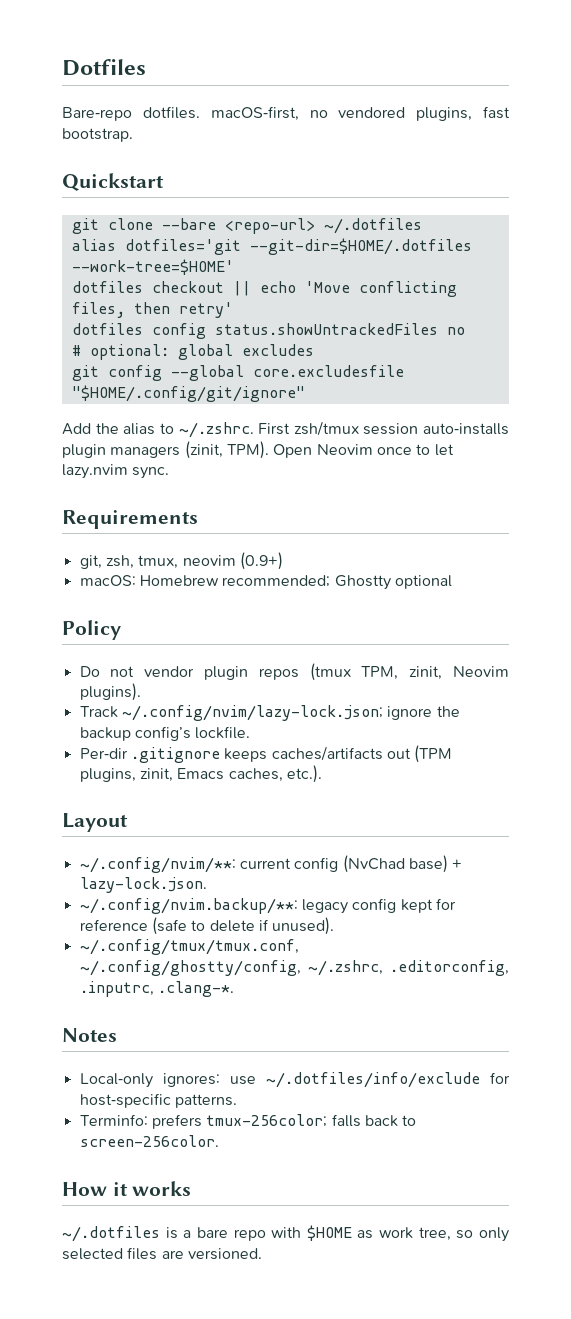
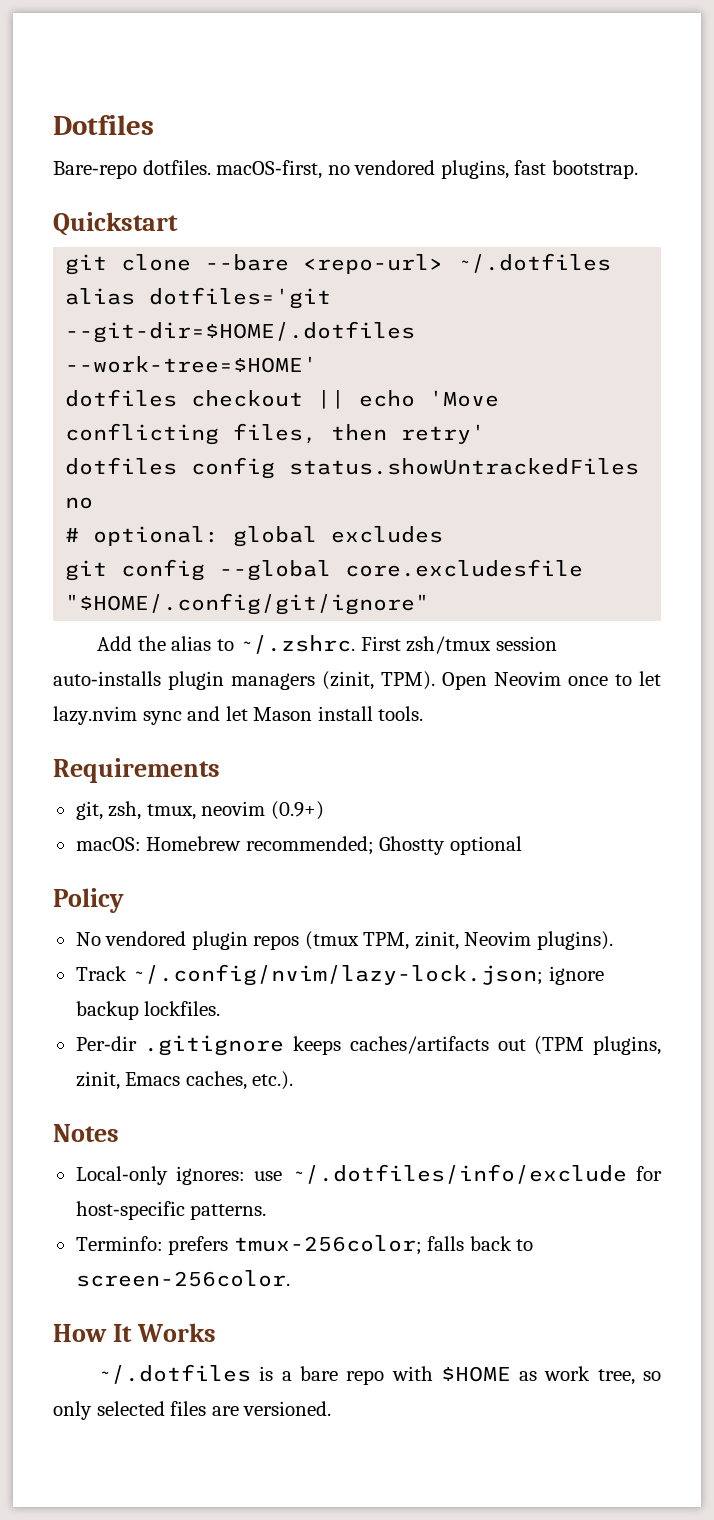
- Open Neovim once to let lazy.nvim sync.
+ Open Neovim once to let lazy.nvim sync and let Mason install tools.
- Do not vendor plugin repos (tmux TPM, zinit, Neovim plugins).
+ No vendored plugin repos (tmux TPM, zinit, Neovim plugins).
- Track ~/.config/nvim/lazy-lock.json; ignore the backup config’s lockfile.
+ Track ~/.config/nvim/lazy-lock.json; ignore backup lockfiles.
- Layout
- ~/.config/nvim/**: current config (NvChad base) + lazy-lock.json.
- ~/.config/nvim.backup/**: legacy config kept for reference (safe to delete if unused).
- ~/.config/tmux/tmux.conf, ~/.config/ghostty/config, ~/.zshrc, .editorconfig, .inputrc, .clang-*.
- How it works
+ How It Works

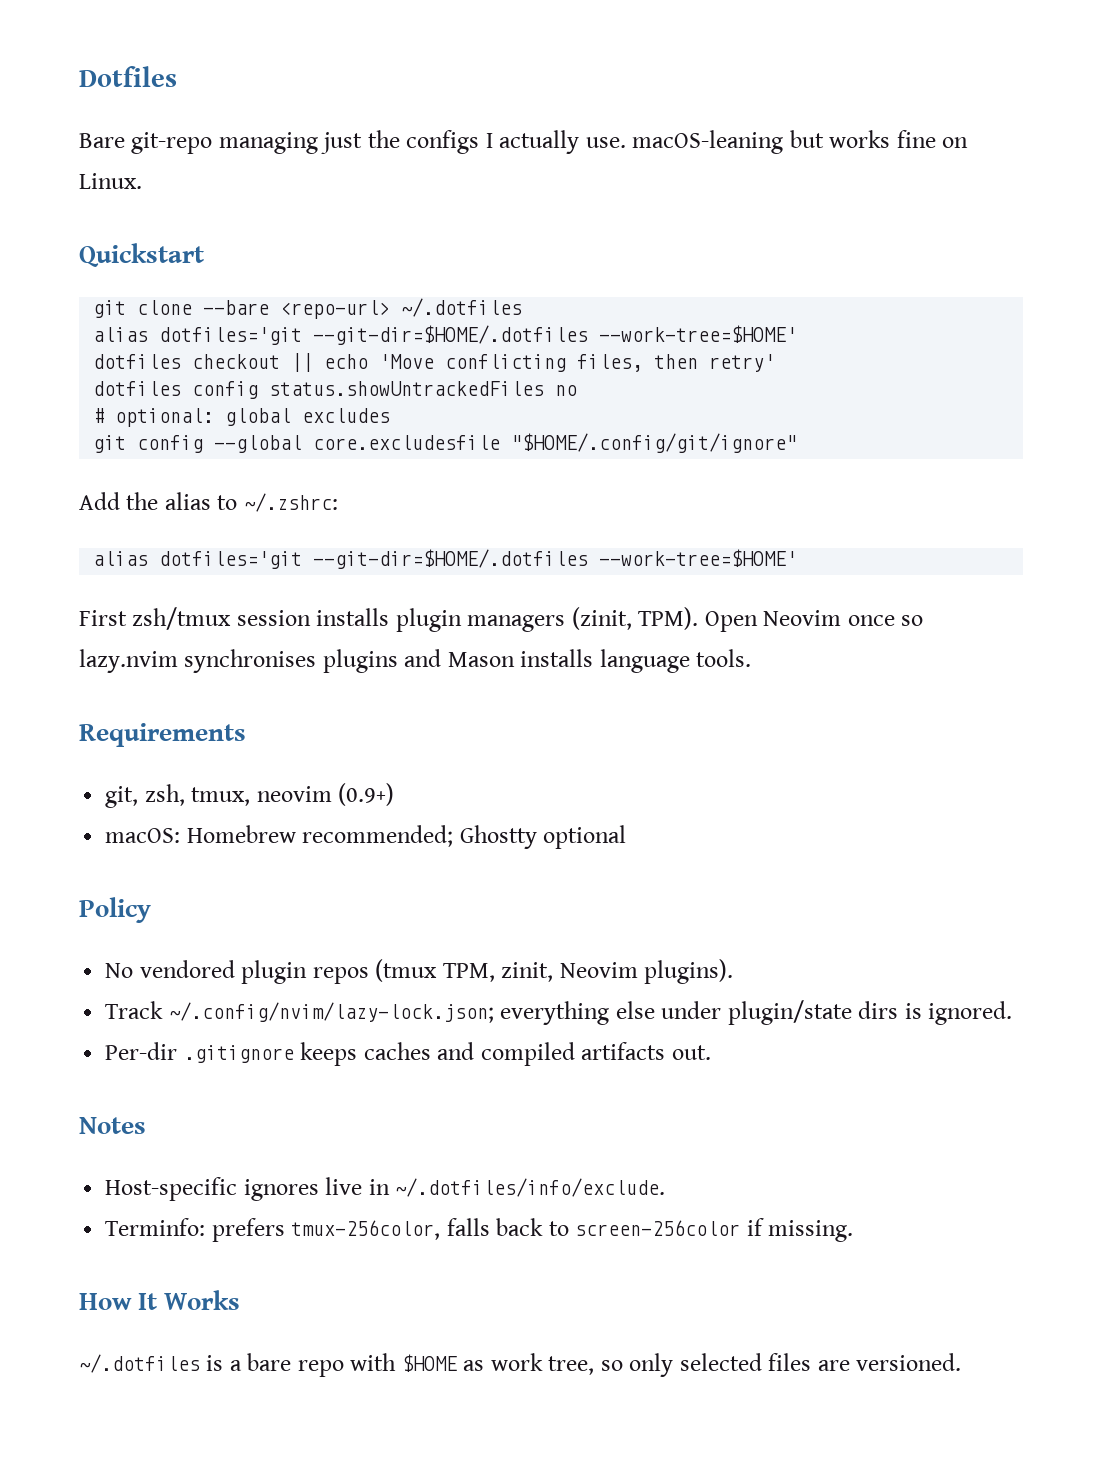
- Bare‑repo dotfiles. macOS‑first, no vendored plugins, fast bootstrap.
+ Bare git‑repo managing just the configs I actually use. macOS‑leaning but works fine on Linux.
- Add the alias to ~/.zshrc. First zsh/tmux session auto‑installs plugin managers (zinit, TPM).
+ Add the alias to ~/.zshrc:
+ alias dotfiles='git --git-dir=$HOME/.dotfiles --work-tree=$HOME'
+ First zsh/tmux session installs plugin managers (zinit, TPM).
- Open Neovim once to let lazy.nvim sync and let Mason install tools.
+ Open Neovim once so lazy.nvim synchronises plugins and Mason installs language tools.
- Track ~/.config/nvim/lazy-lock.json; ignore backup lockfiles.
- Per‑dir .gitignore keeps caches/artifacts out (TPM plugins, zinit, Emacs caches, etc.).
+ Track ~/.config/nvim/lazy-lock.json; everything else under plugin/state dirs is ignored.
+ Per‑dir .gitignore keeps caches and compiled artifacts out.
  Notes
- Local‑only ignores: use ~/.dotfiles/info/exclude for host‑specific patterns.
+ Host‑specific ignores live in ~/.dotfiles/info/exclude.
- Terminfo: prefers tmux-256color; falls back to screen-256color.
+ Terminfo: prefers tmux-256color, falls back to screen-256color if missing.

